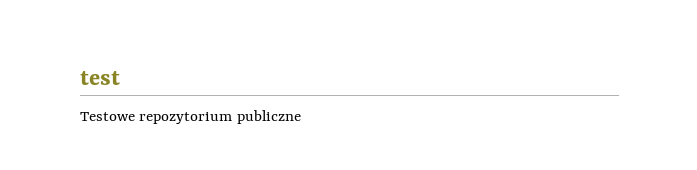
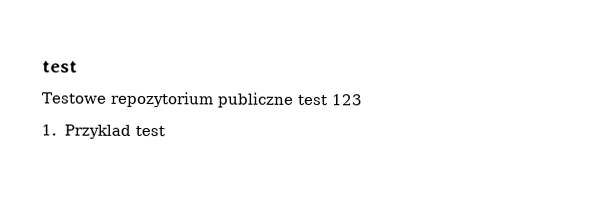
- Testowe repozytorium publiczne
+ Testowe repozytorium publiczne test 123
+ 1. Przyklad test

